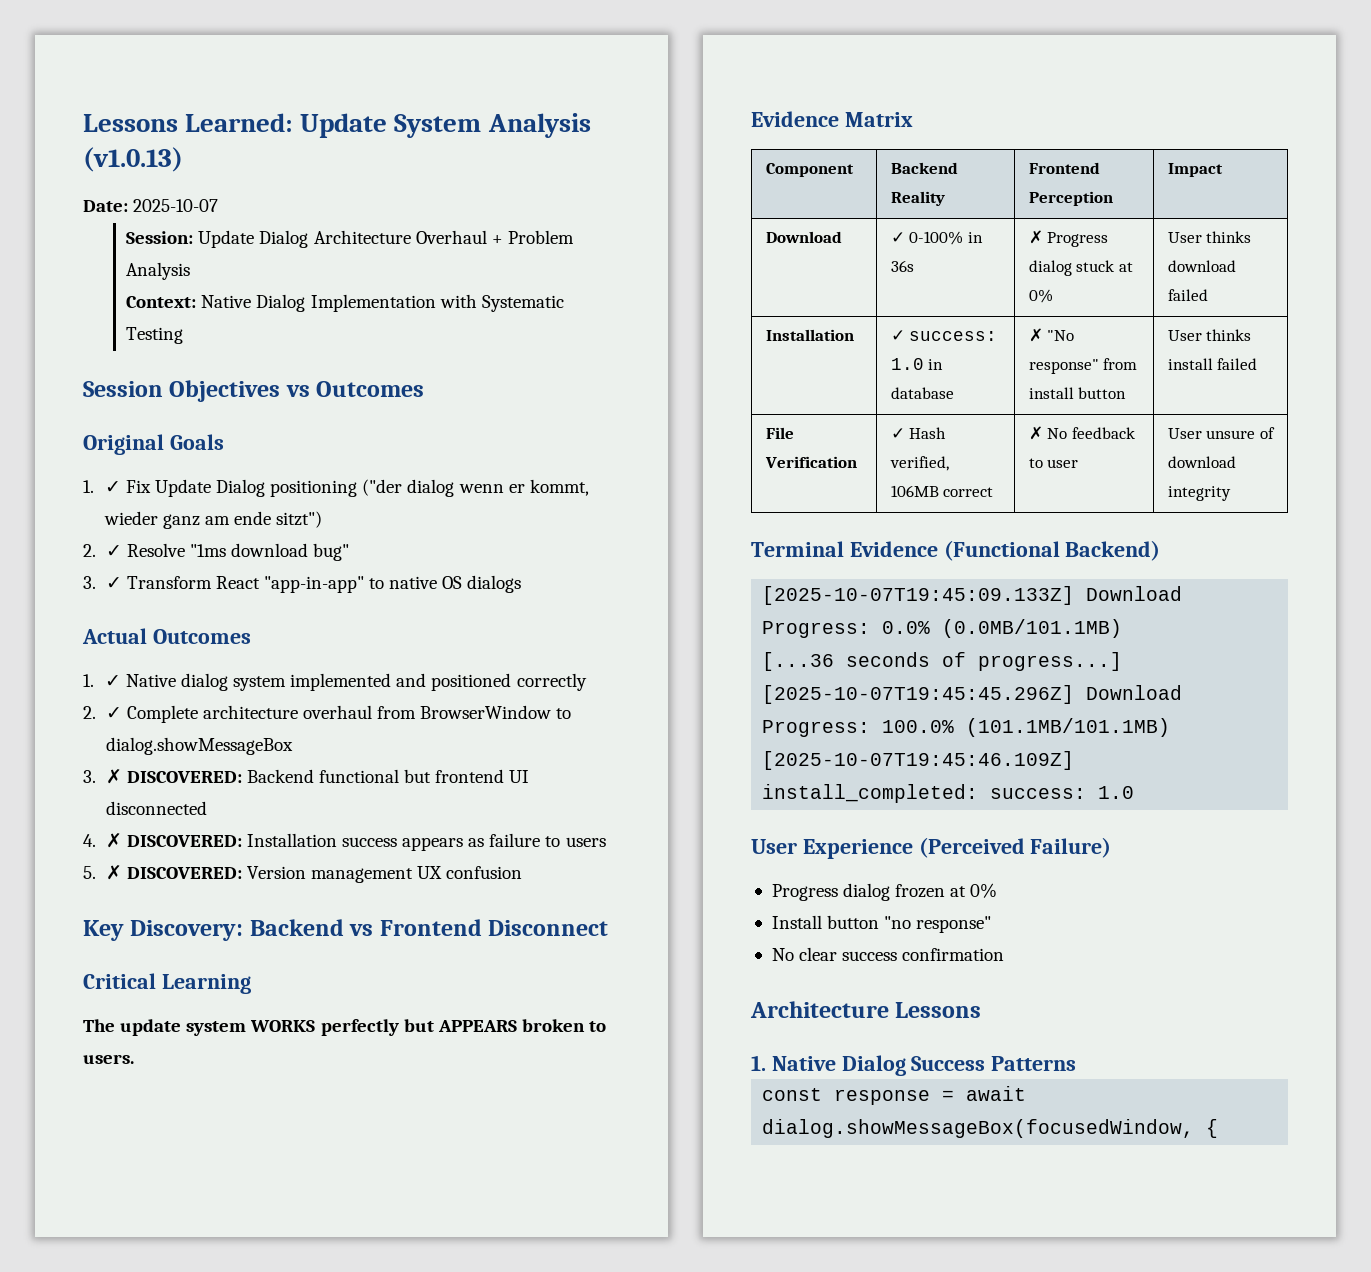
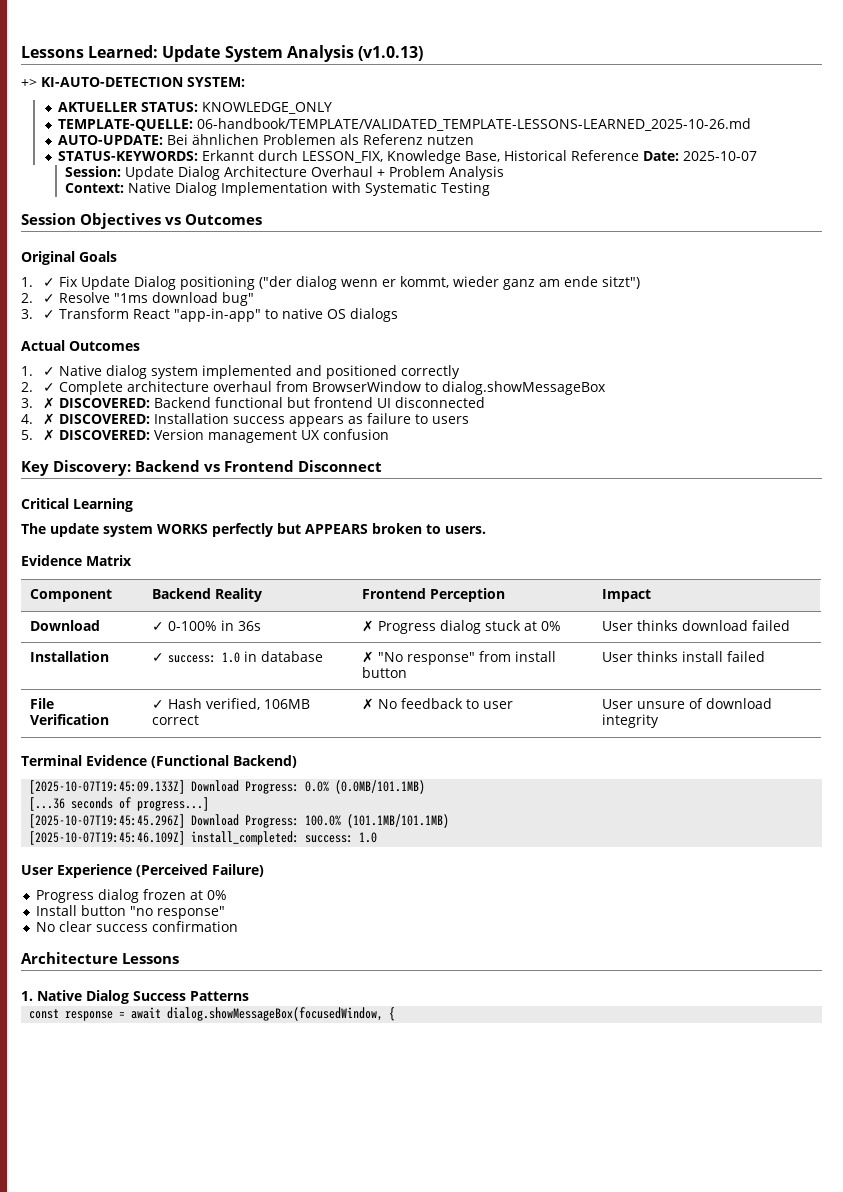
- Date: 2025-10-07
+ +> KI-AUTO-DETECTION SYSTEM:
+ AKTUELLER STATUS: KNOWLEDGE_ONLY
+ TEMPLATE-QUELLE: 06-handbook/TEMPLATE/VALIDATED_TEMPLATE-LESSONS-LEARNED_2025-10-26.md
+ AUTO-UPDATE: Bei ähnlichen Problemen als Referenz nutzen
+ STATUS-KEYWORDS: Erkannt durch LESSON_FIX, Knowledge Base, Historical Reference Date: 2025-10-07

